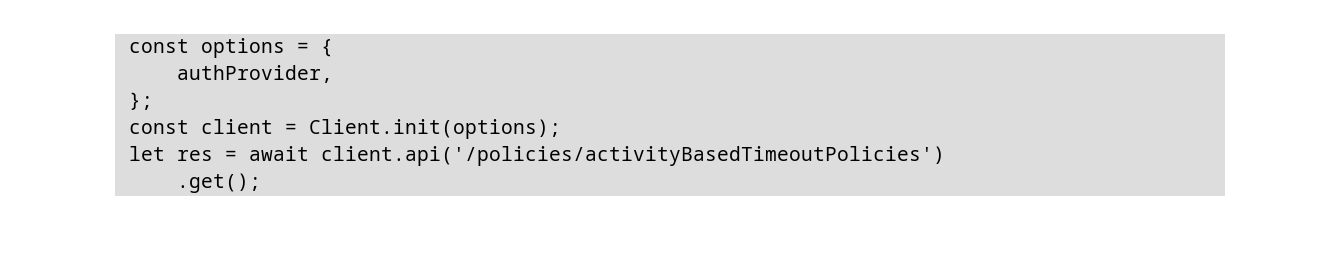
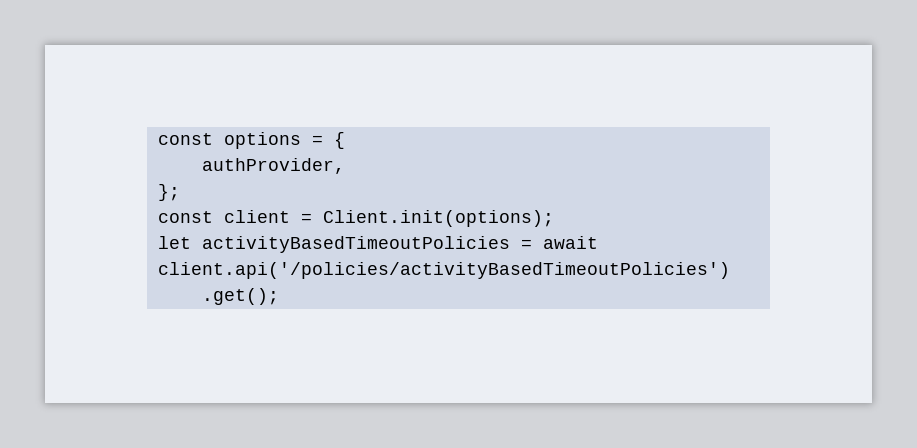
- let res = await client.api('/policies/activityBasedTimeoutPolicies')
+ let activityBasedTimeoutPolicies = await client.api('/policies/activityBasedTimeoutPolicies')

